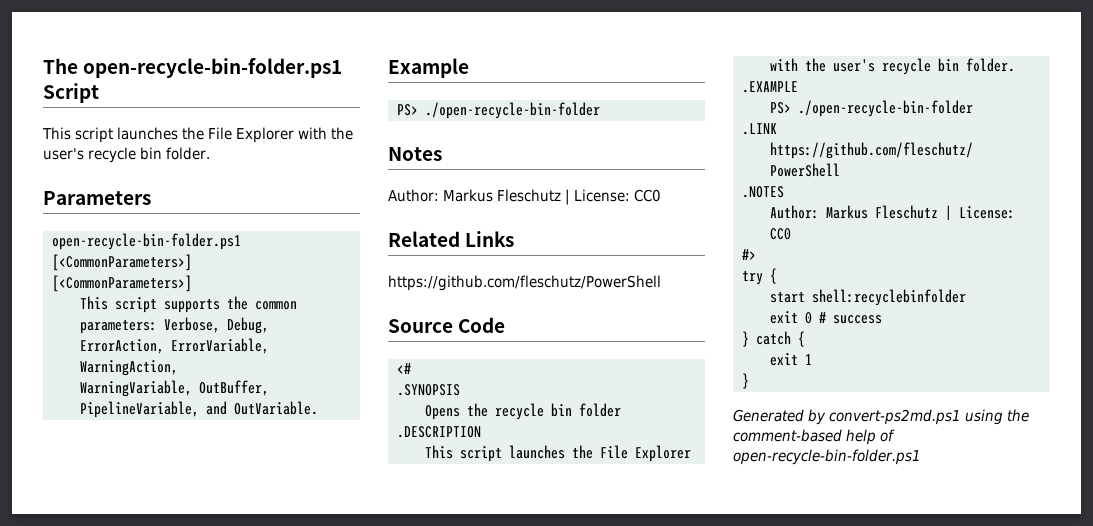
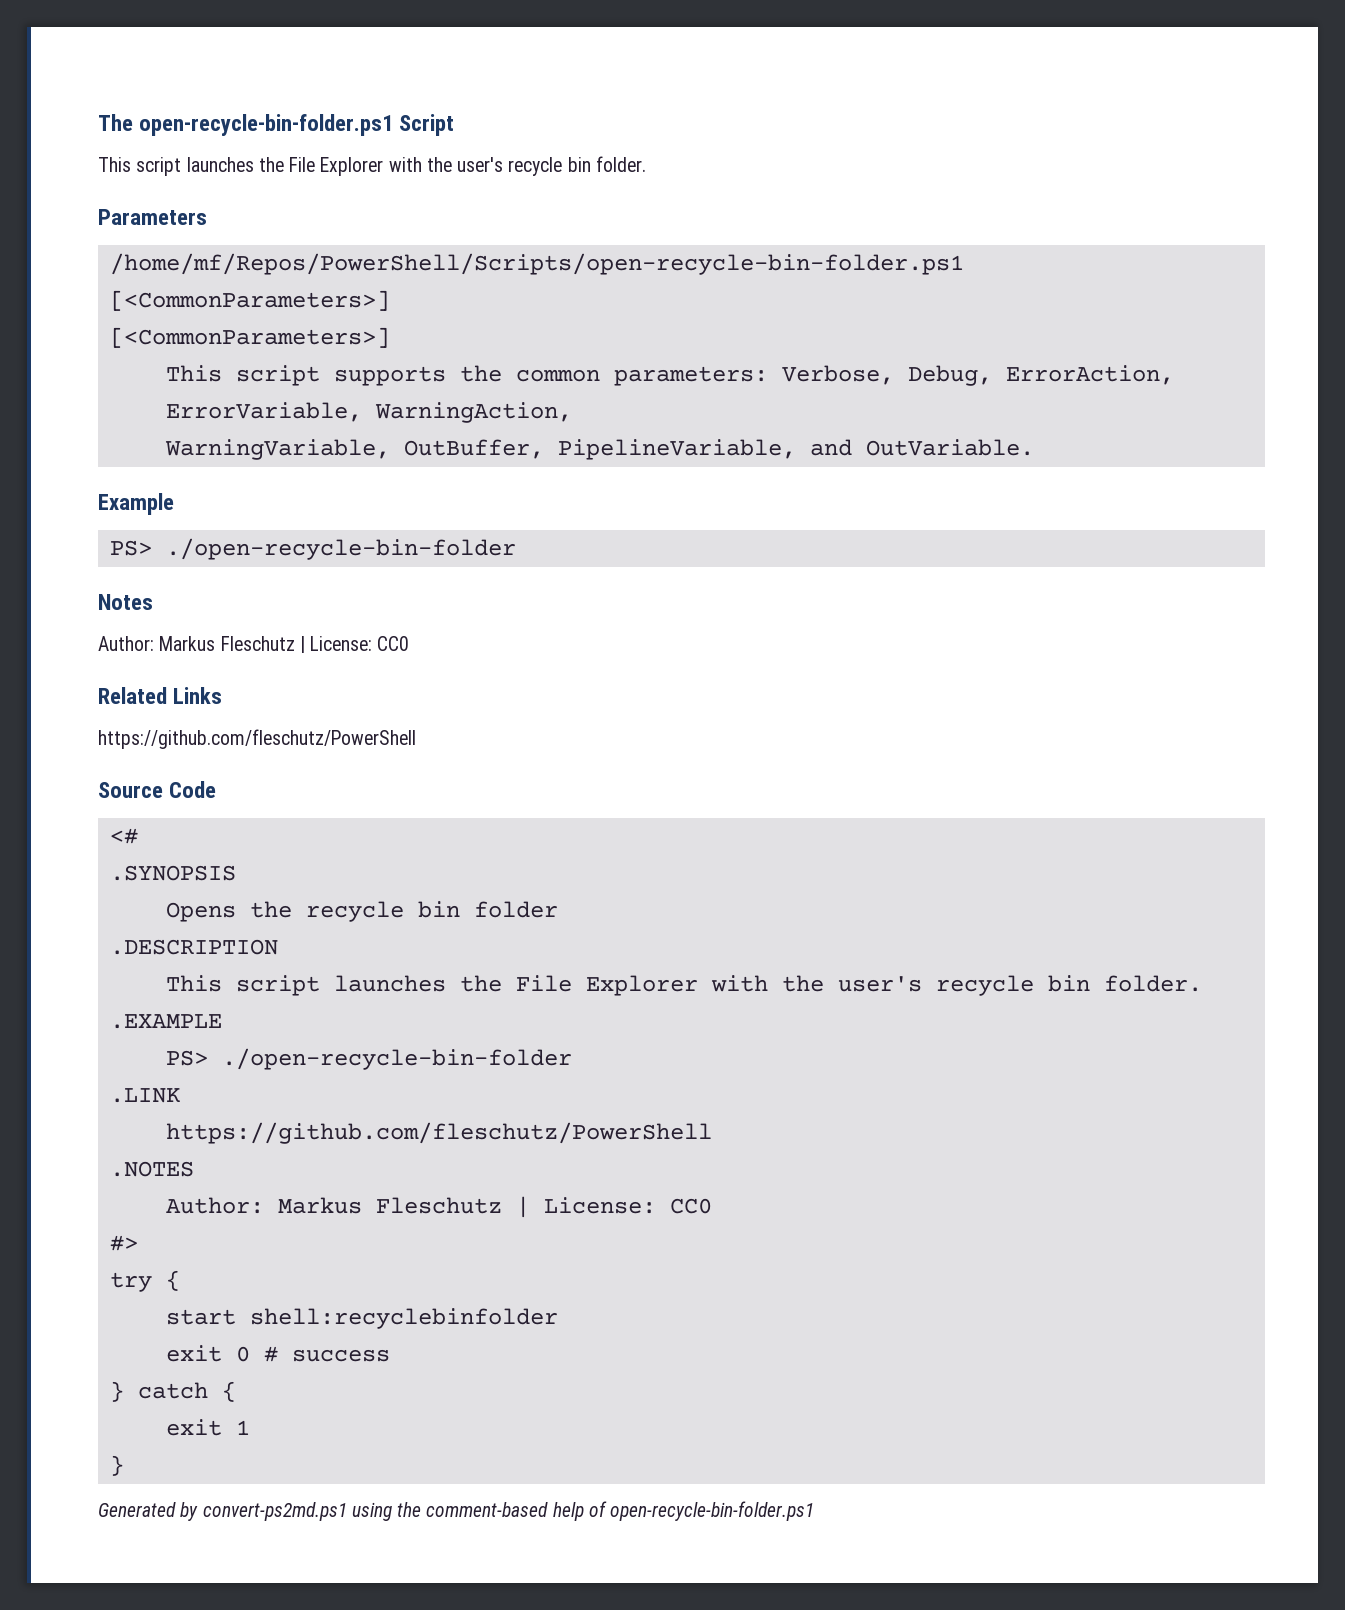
- open-recycle-bin-folder.ps1 [<CommonParameters>]
+ /home/mf/Repos/PowerShell/Scripts/open-recycle-bin-folder.ps1 [<CommonParameters>]

